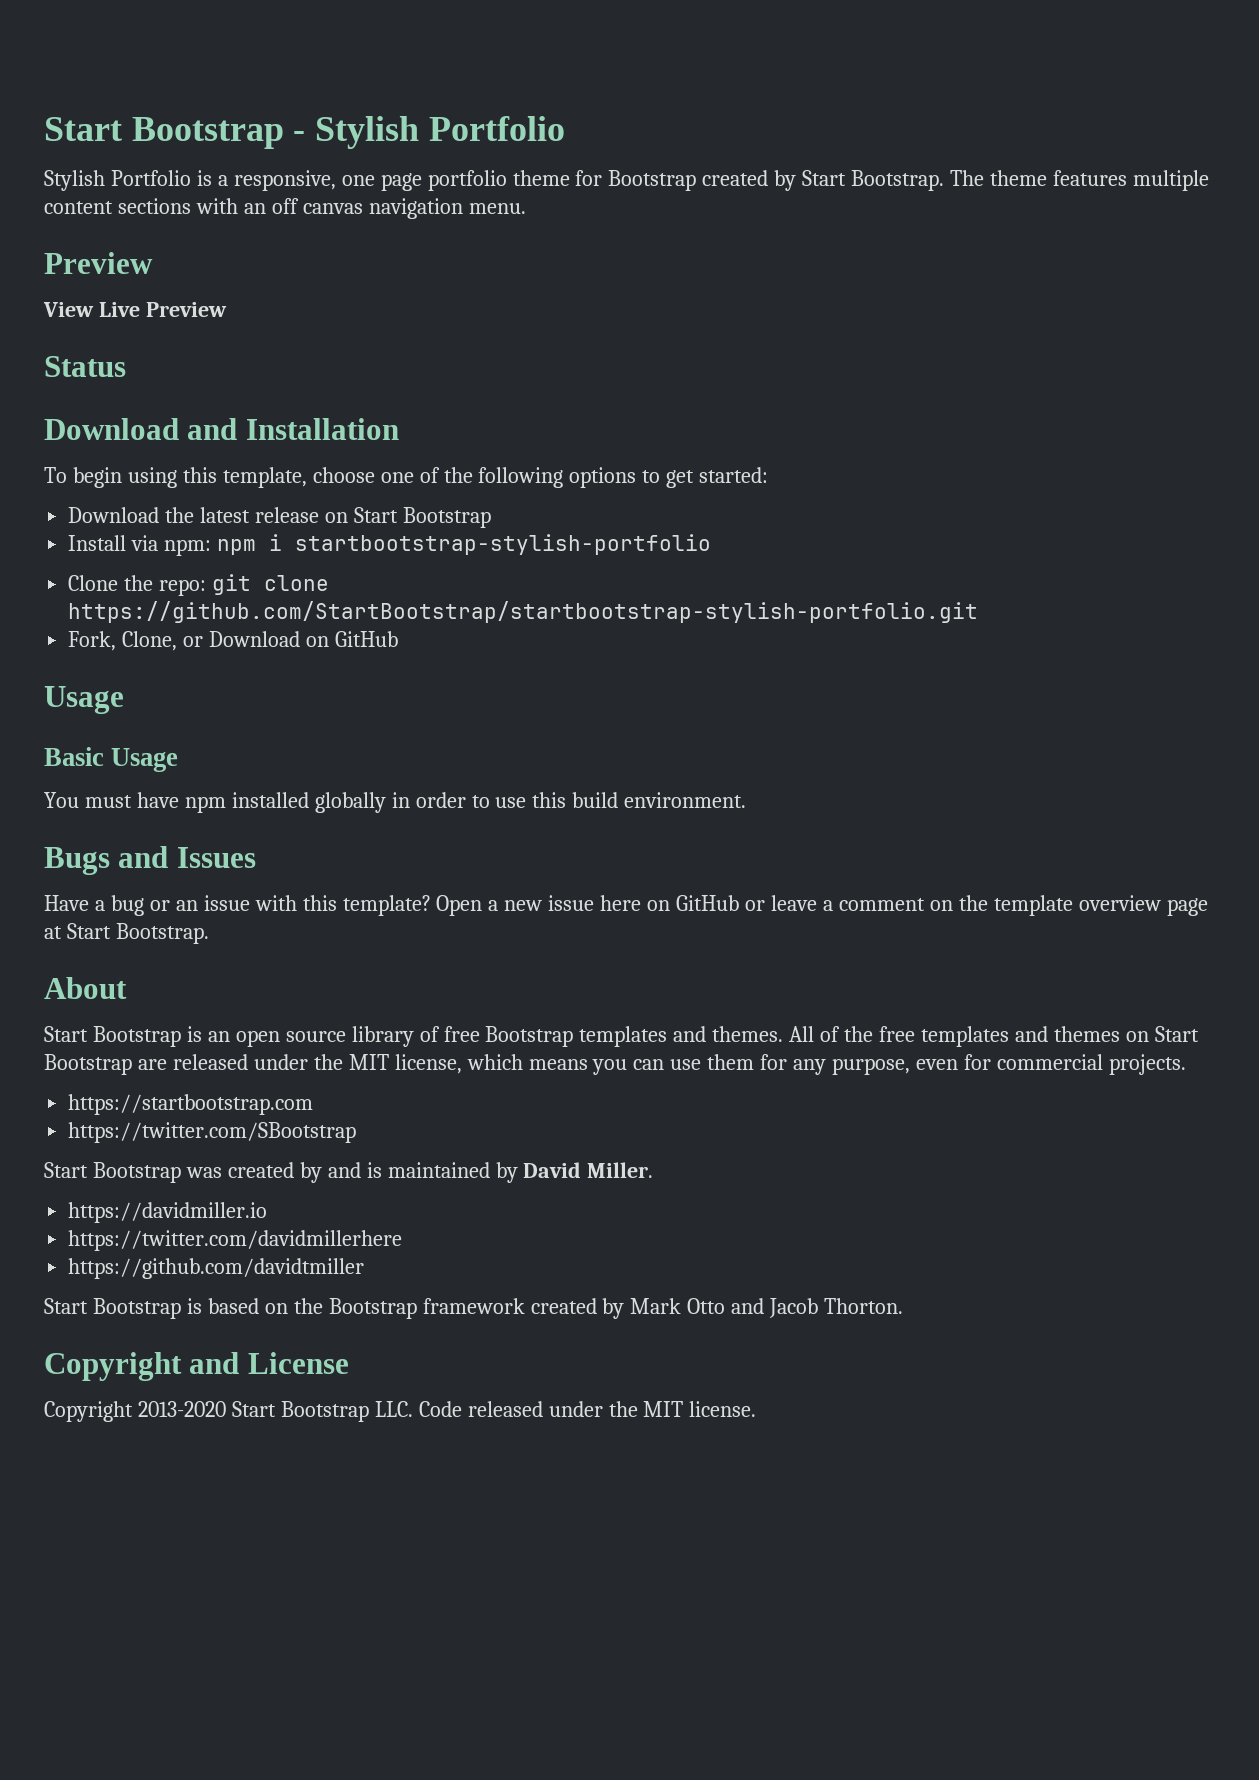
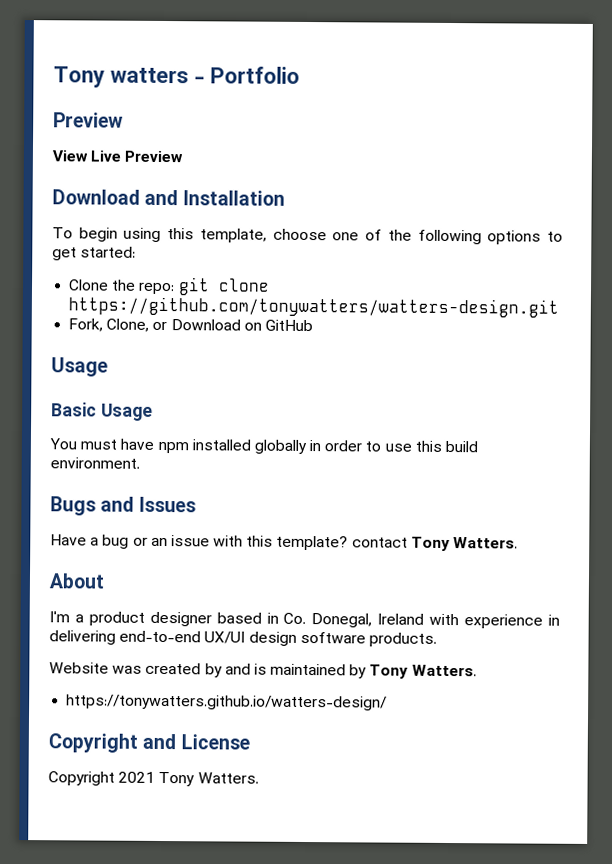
- Start Bootstrap - Stylish Portfolio
- Stylish Portfolio is a responsive, one page portfolio theme for Bootstrap created by Start Bootstrap. The theme features multiple content sections with an off canvas navigation menu.
+ Tony watters - Portfolio
- Status
- Download the latest release on Start Bootstrap
- Install via npm: npm i startbootstrap-stylish-portfolio
- Clone the repo: git clone https://github.com/StartBootstrap/startbootstrap-stylish-portfolio.git
+ Clone the repo: git clone https://github.com/tonywatters/watters-design.git
- Have a bug or an issue with this template? Open a new issue here on GitHub or leave a comment on the template overview page at Start Bootstrap.
+ Have a bug or an issue with this template? contact Tony Watters.
  About
- Start Bootstrap is an open source library of free Bootstrap templates and themes. All of the free templates and themes on Start Bootstrap are released under the MIT license, which means you can use them for any purpose, even for commercial projects.
- https://startbootstrap.com
- https://twitter.com/SBootstrap
- Start Bootstrap was created by and is maintained by David Miller.
- https://davidmiller.io
- https://twitter.com/davidmillerhere
- https://github.com/davidtmiller
- Start Bootstrap is based on the Bootstrap framework created by Mark Otto and Jacob Thorton.
+ I'm a product designer based in Co. Donegal, Ireland with experience in delivering end-to-end UX/UI design software products.
+ Website was created by and is maintained by Tony Watters.
+ https://tonywatters.github.io/watters-design/
  Copyright and License
- Copyright 2013-2020 Start Bootstrap LLC. Code released under the MIT license.
+ Copyright 2021 Tony Watters.

